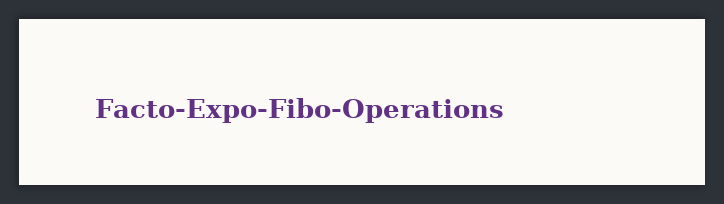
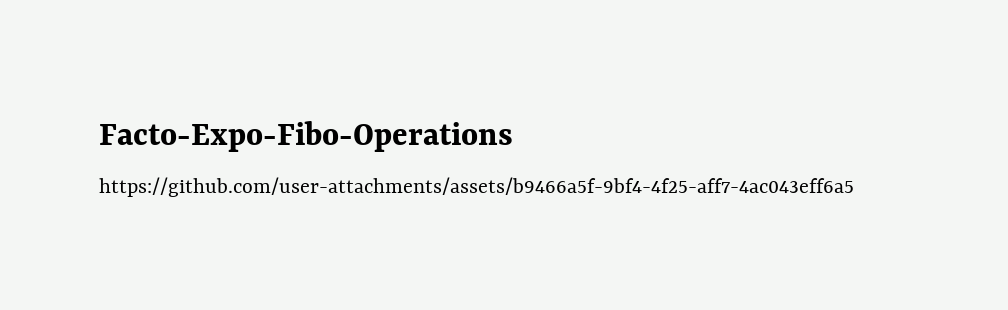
+ https://github.com/user-attachments/assets/b9466a5f-9bf4-4f25-aff7-4ac043eff6a5

